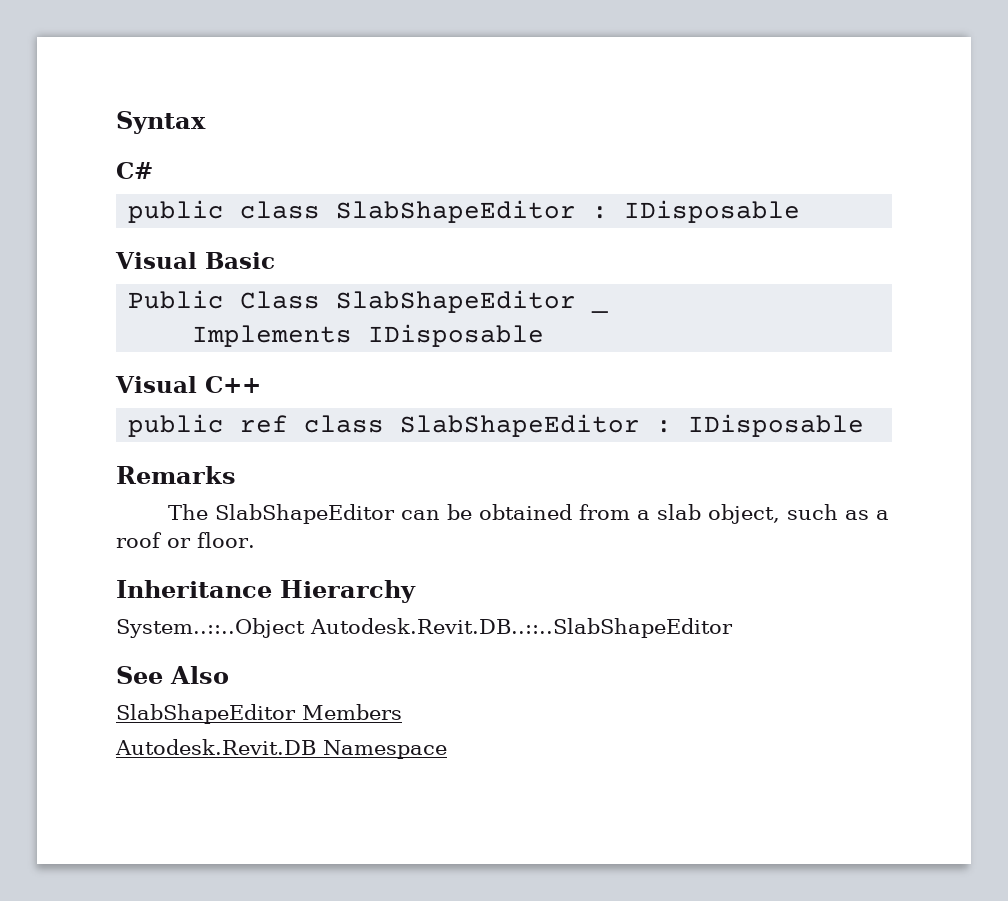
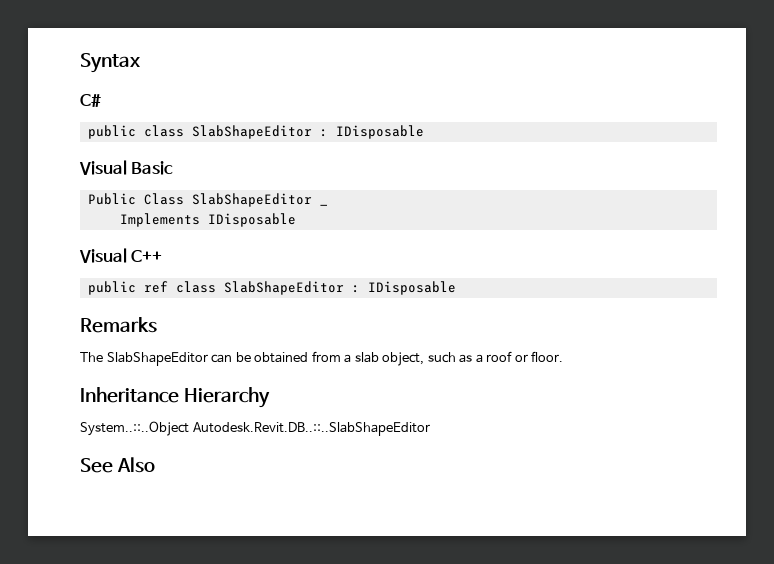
- SlabShapeEditor Members
- Autodesk.Revit.DB Namespace

